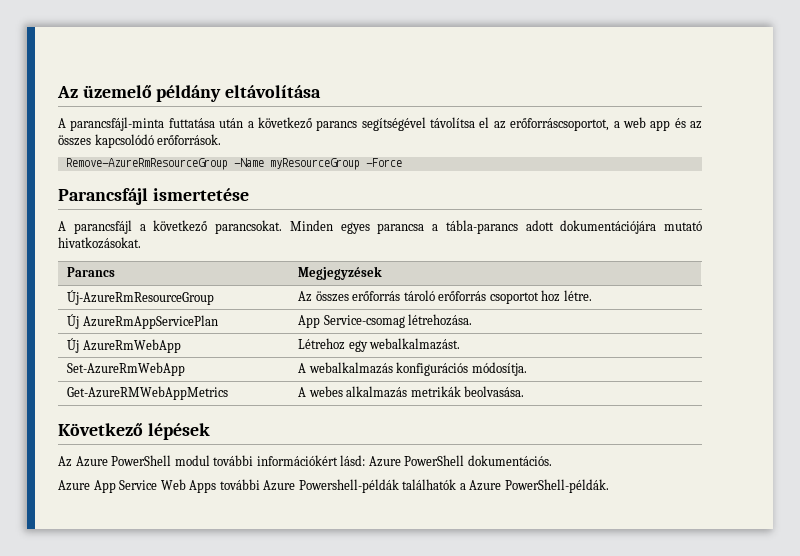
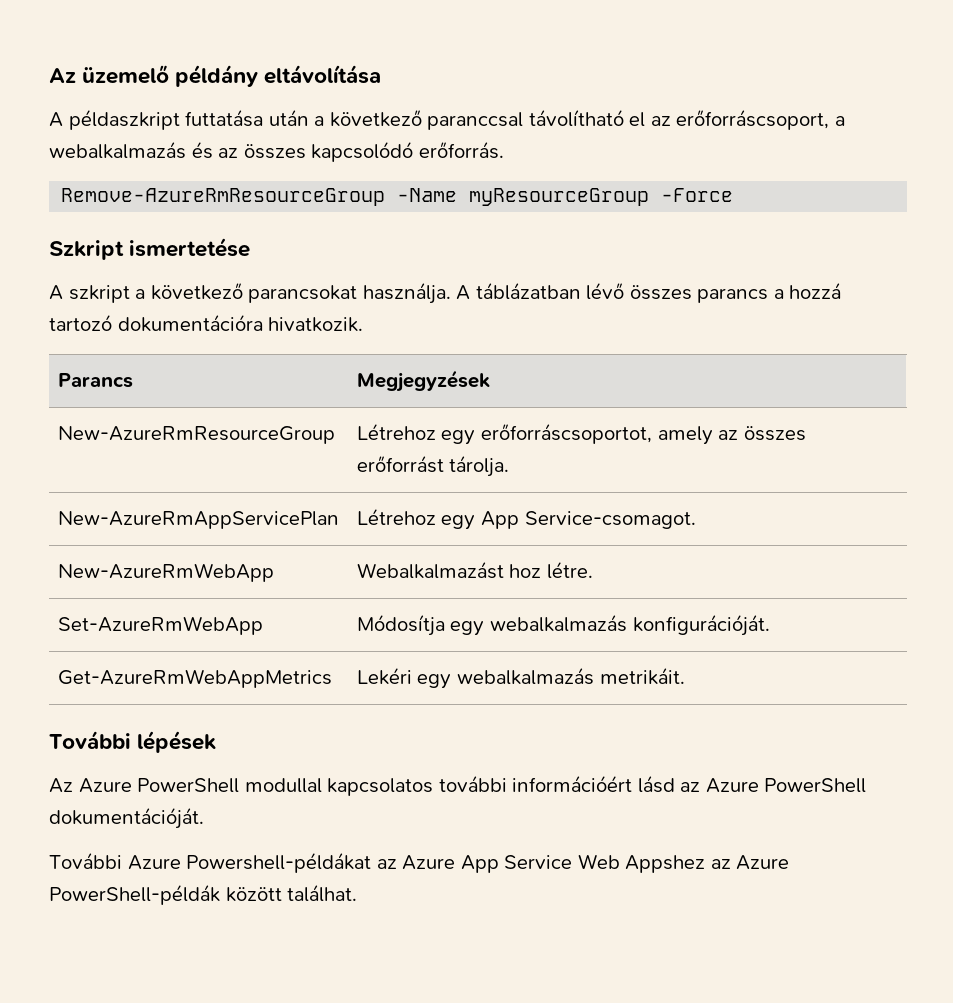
- A parancsfájl-minta futtatása után a következő parancs segítségével távolítsa el az erőforráscsoportot, a web app és az összes kapcsolódó erőforrások.
+ A példaszkript futtatása után a következő paranccsal távolítható el az erőforráscsoport, a webalkalmazás és az összes kapcsolódó erőforrás.
- Parancsfájl ismertetése
+ Szkript ismertetése
- A parancsfájl a következő parancsokat. Minden egyes parancsa a tábla-parancs adott dokumentációjára mutató hivatkozásokat.
+ A szkript a következő parancsokat használja. A táblázatban lévő összes parancs a hozzá tartozó dokumentációra hivatkozik.
  Parancs | Megjegyzések
- Új-AzureRmResourceGroup | Az összes erőforrás tároló erőforrás csoportot hoz létre.
- Új AzureRmAppServicePlan | App Service-csomag létrehozása.
- Új AzureRmWebApp | Létrehoz egy webalkalmazást.
- Set-AzureRmWebApp | A webalkalmazás konfigurációs módosítja.
- Get-AzureRMWebAppMetrics | A webes alkalmazás metrikák beolvasása.
- Következő lépések
- Az Azure PowerShell modul további információkért lásd: Azure PowerShell dokumentációs.
- Azure App Service Web Apps további Azure Powershell-példák találhatók a Azure PowerShell-példák.
+ New-AzureRmResourceGroup | Létrehoz egy erőforráscsoportot, amely az összes erőforrást tárolja.
+ New-AzureRmAppServicePlan | Létrehoz egy App Service-csomagot.
+ New-AzureRmWebApp | Webalkalmazást hoz létre.
+ Set-AzureRmWebApp | Módosítja egy webalkalmazás konfigurációját.
+ Get-AzureRmWebAppMetrics | Lekéri egy webalkalmazás metrikáit.
+ További lépések
+ Az Azure PowerShell modullal kapcsolatos további információért lásd az Azure PowerShell dokumentációját.
+ További Azure Powershell-példákat az Azure App Service Web Appshez az Azure PowerShell-példák között találhat.

